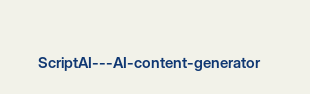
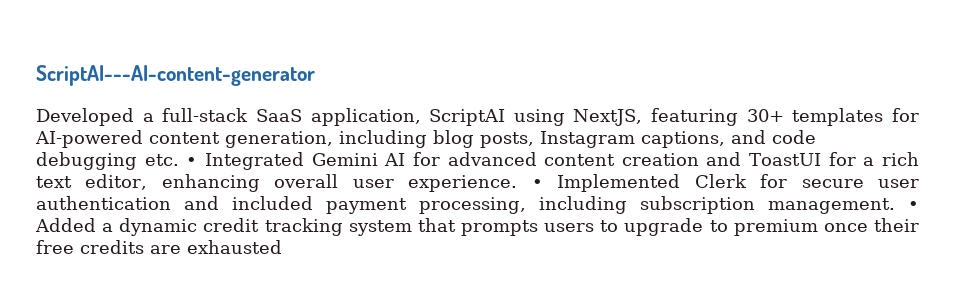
+ Developed a full-stack SaaS application, ScriptAI using NextJS, featuring 30+ templates for AI-powered content generation, including blog posts, Instagram captions, and code debugging etc. • Integrated Gemini AI for advanced content creation and ToastUI for a rich text editor, enhancing overall user experience. • Implemented Clerk for secure user authentication and included payment processing, including subscription management. • Added a dynamic credit tracking system that prompts users to upgrade to premium once their free credits are exhausted

